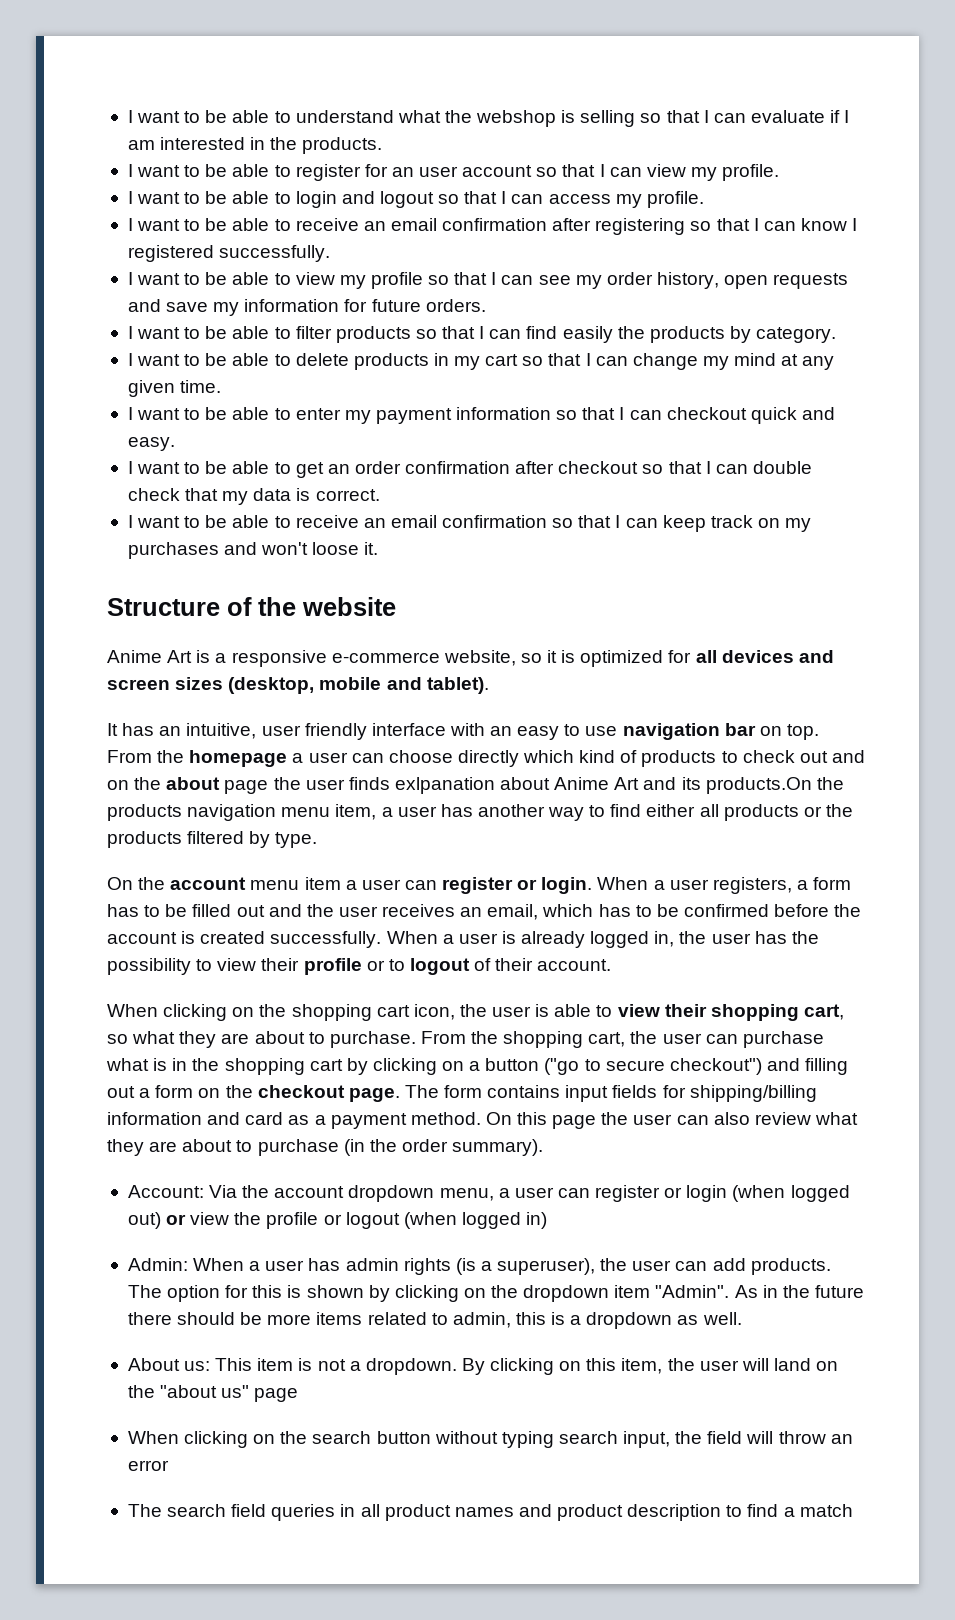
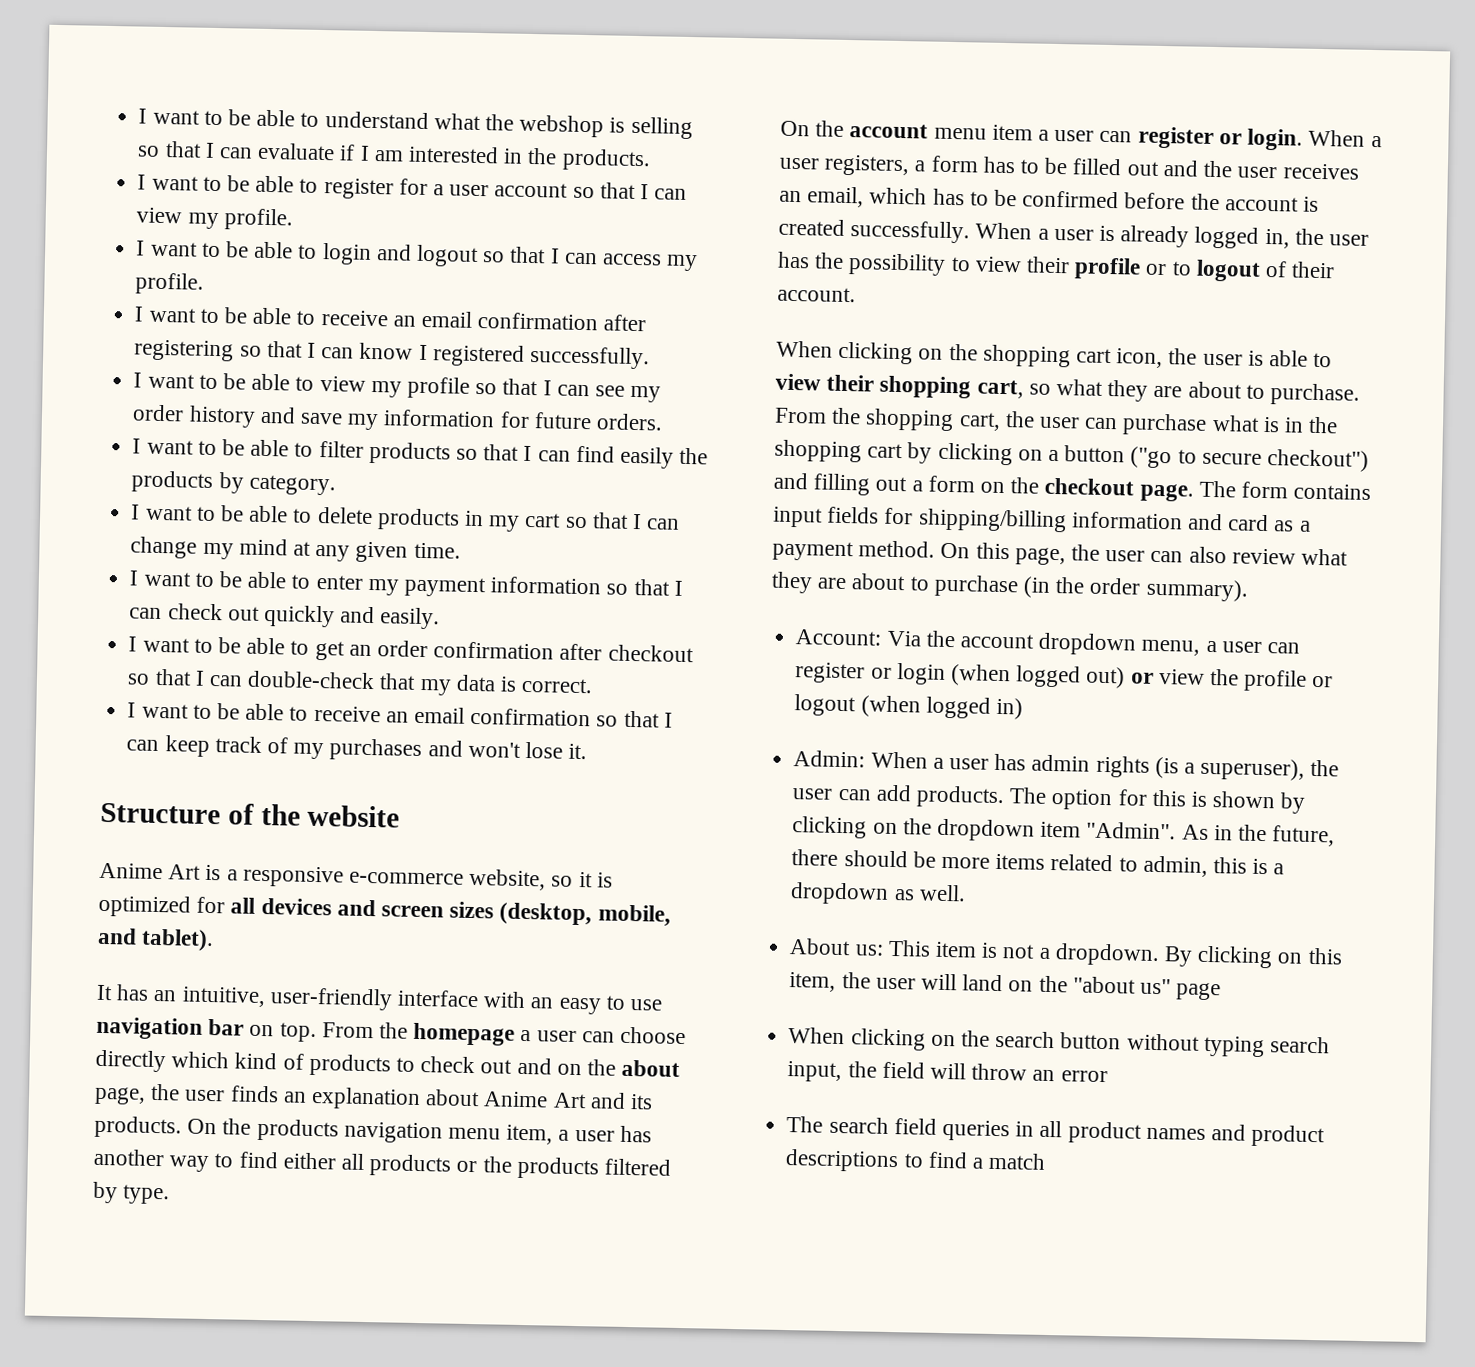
- I want to be able to register for an user account so that I can view my profile.
+ I want to be able to register for a user account so that I can view my profile.
- I want to be able to view my profile so that I can see my order history, open requests and save my information for future orders.
+ I want to be able to view my profile so that I can see my order history and save my information for future orders.
- I want to be able to enter my payment information so that I can checkout quick and easy.
+ I want to be able to enter my payment information so that I can check out quickly and easily.
- I want to be able to get an order confirmation after checkout so that I can double check that my data is correct.
+ I want to be able to get an order confirmation after checkout so that I can double-check that my data is correct.
- I want to be able to receive an email confirmation so that I can keep track on my purchases and won't loose it.
+ I want to be able to receive an email confirmation so that I can keep track of my purchases and won't lose it.
- Anime Art is a responsive e-commerce website, so it is optimized for all devices and screen sizes (desktop, mobile and tablet).
+ Anime Art is a responsive e-commerce website, so it is optimized for all devices and screen sizes (desktop, mobile, and tablet).
- It has an intuitive, user friendly interface with an easy to use navigation bar on top.
+ It has an intuitive, user-friendly interface with an easy to use navigation bar on top.
- From the homepage a user can choose directly which kind of products to check out and on the about page the user finds exlpanation about Anime Art and its products.On the products navigation menu item, a user has another way to find either all products or the products filtered by type.
+ From the homepage a user can choose directly which kind of products to check out and on the about page, the user finds an explanation about Anime Art and its products. On the products navigation menu item, a user has another way to find either all products or the products filtered by type.
- On this page the user can also review what they are about to purchase (in the order summary).
+ On this page, the user can also review what they are about to purchase (in the order summary).
- As in the future there should be more items related to admin, this is a dropdown as well.
+ As in the future, there should be more items related to admin, this is a dropdown as well.
- The search field queries in all product names and product description to find a match
+ The search field queries in all product names and product descriptions to find a match

